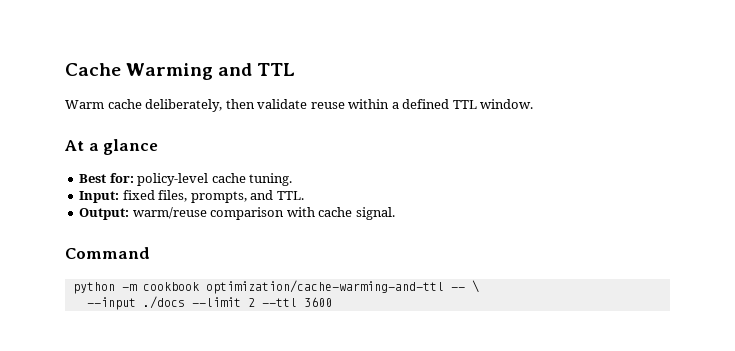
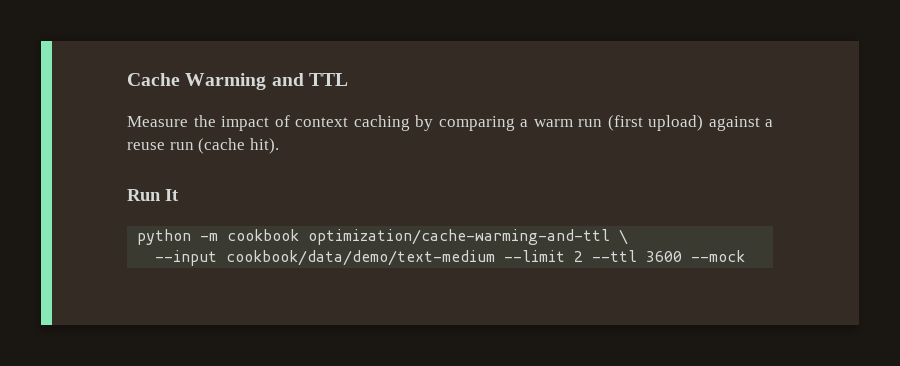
- Warm cache deliberately, then validate reuse within a defined TTL window.
- At a glance
- Best for: policy-level cache tuning.
- Input: fixed files, prompts, and TTL.
- Output: warm/reuse comparison with cache signal.
- Command
+ Measure the impact of context caching by comparing a warm run (first upload) against a reuse run (cache hit).
+ Run It
- python -m cookbook optimization/cache-warming-and-ttl -- \
+ python -m cookbook optimization/cache-warming-and-ttl \
- --input ./docs --limit 2 --ttl 3600
+ --input cookbook/data/demo/text-medium --limit 2 --ttl 3600 --mock

